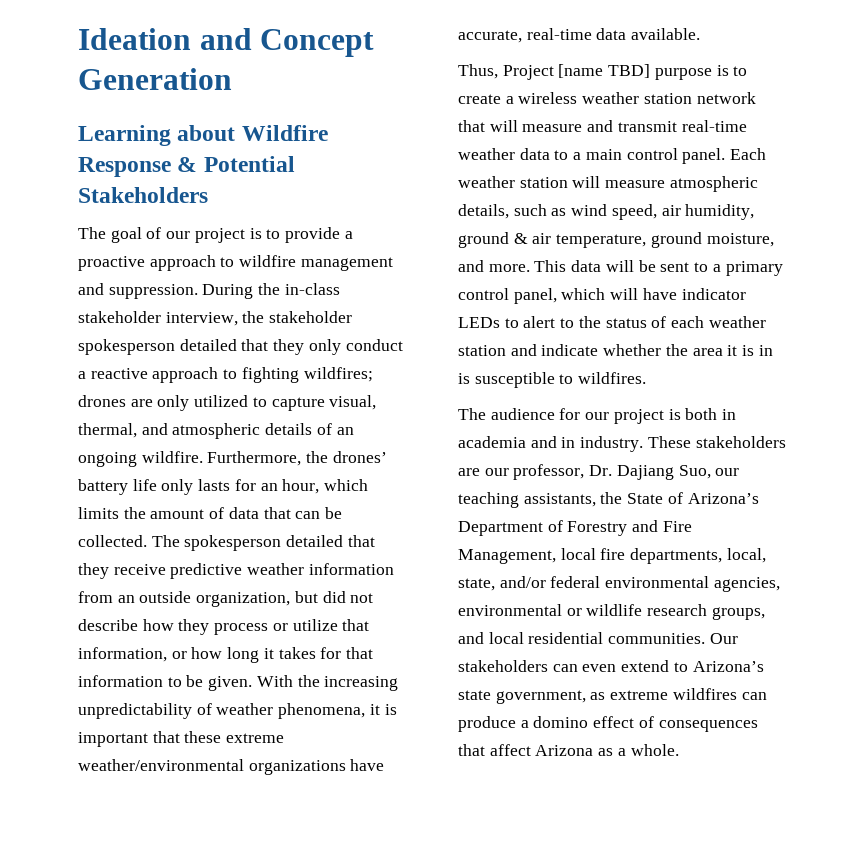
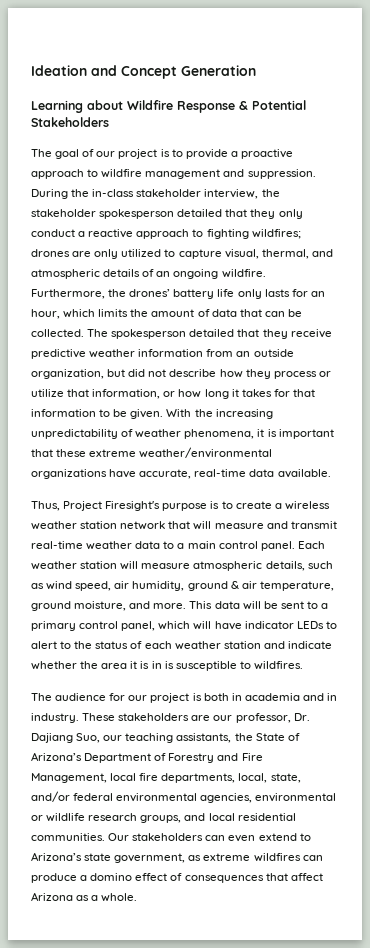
- Thus, Project [name TBD] purpose is to create a wireless weather station network that will measure and transmit real-time weather data to a main control panel.
+ Thus, Project Firesight's purpose is to create a wireless weather station network that will measure and transmit real-time weather data to a main control panel.

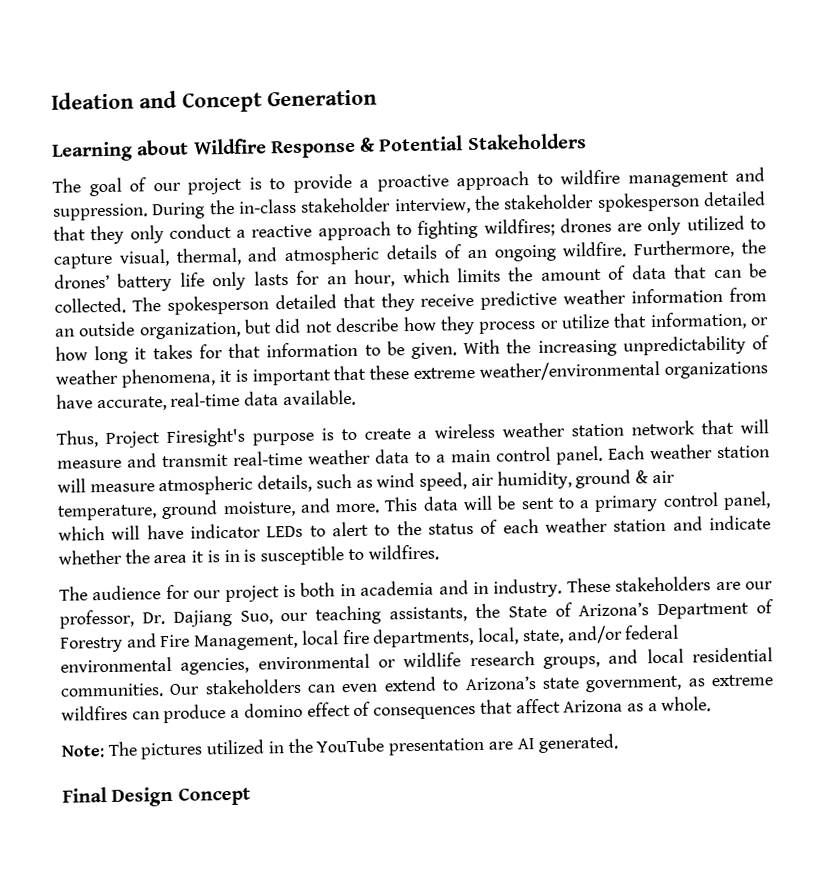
+ Note: The pictures utilized in the YouTube presentation are AI generated.
+ Final Design Concept

